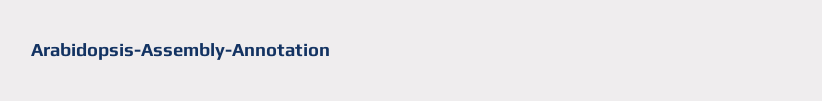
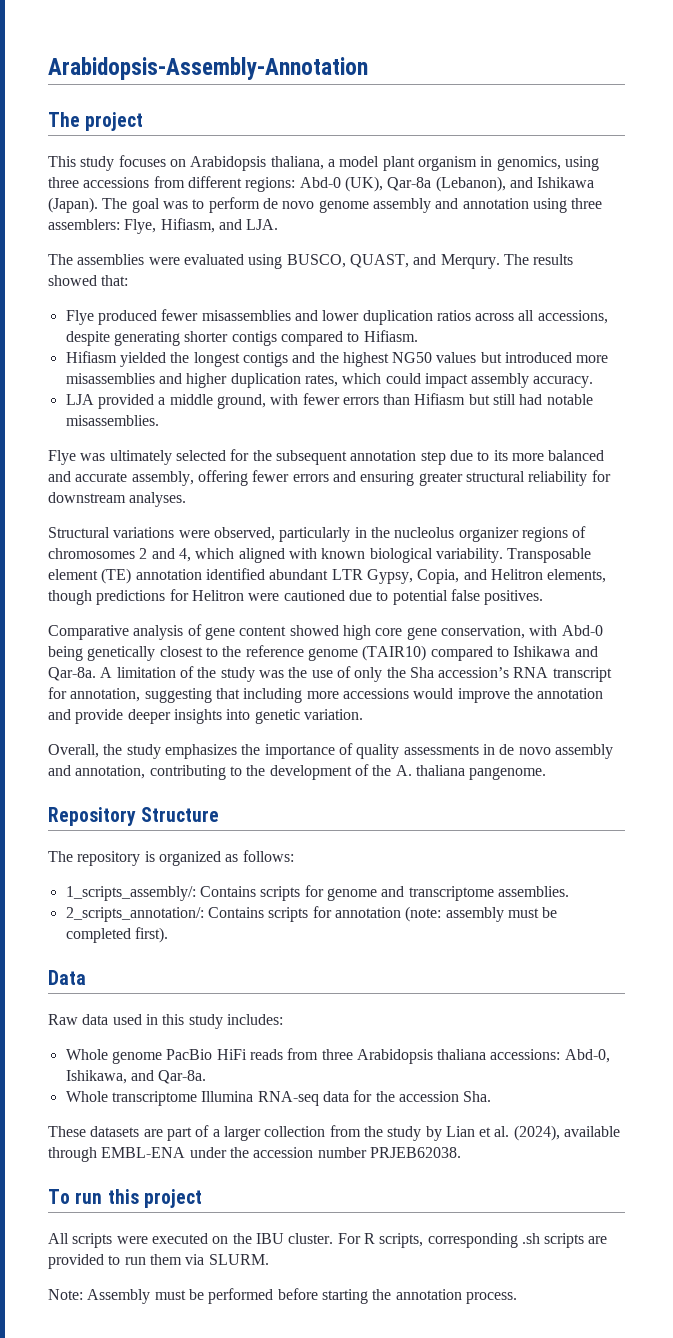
+ The project
+ This study focuses on Arabidopsis thaliana, a model plant organism in genomics, using three accessions from different regions: Abd-0 (UK), Qar-8a (Lebanon), and Ishikawa (Japan). The goal was to perform de novo genome assembly and annotation using three assemblers: Flye, Hifiasm, and LJA.
+ The assemblies were evaluated using BUSCO, QUAST, and Merqury. The results showed that:
+ Flye produced fewer misassemblies and lower duplication ratios across all accessions, despite generating shorter contigs compared to Hifiasm.
+ Hifiasm yielded the longest contigs and the highest NG50 values but introduced more misassemblies and higher duplication rates, which could impact assembly accuracy.
+ LJA provided a middle ground, with fewer errors than Hifiasm but still had notable misassemblies.
+ Flye was ultimately selected for the subsequent annotation step due to its more balanced and accurate assembly, offering fewer errors and ensuring greater structural reliability for downstream analyses.
+ Structural variations were observed, particularly in the nucleolus organizer regions of chromosomes 2 and 4, which aligned with known biological variability. Transposable element (TE) annotation identified abundant LTR Gypsy, Copia, and Helitron elements, though predictions for Helitron were cautioned due to potential false positives.
+ Comparative analysis of gene content showed high core gene conservation, with Abd-0 being genetically closest to the reference genome (TAIR10) compared to Ishikawa and Qar-8a. A limitation of the study was the use of only the Sha accession’s RNA transcript for annotation, suggesting that including more accessions would improve the annotation and provide deeper insights into genetic variation.
+ Overall, the study emphasizes the importance of quality assessments in de novo assembly and annotation, contributing to the development of the A. thaliana pangenome.
+ Repository Structure
+ The repository is organized as follows:
+ 1_scripts_assembly/: Contains scripts for genome and transcriptome assemblies.
+ 2_scripts_annotation/: Contains scripts for annotation (note: assembly must be completed first).
+ Data
+ Raw data used in this study includes:
+ Whole genome PacBio HiFi reads from three Arabidopsis thaliana accessions: Abd-0, Ishikawa, and Qar-8a.
+ Whole transcriptome Illumina RNA-seq data for the accession Sha.
+ These datasets are part of a larger collection from the study by Lian et al. (2024), available through EMBL-ENA under the accession number PRJEB62038.
+ To run this project
+ All scripts were executed on the IBU cluster. For R scripts, corresponding .sh scripts are provided to run them via SLURM.
+ Note: Assembly must be performed before starting the annotation process.

